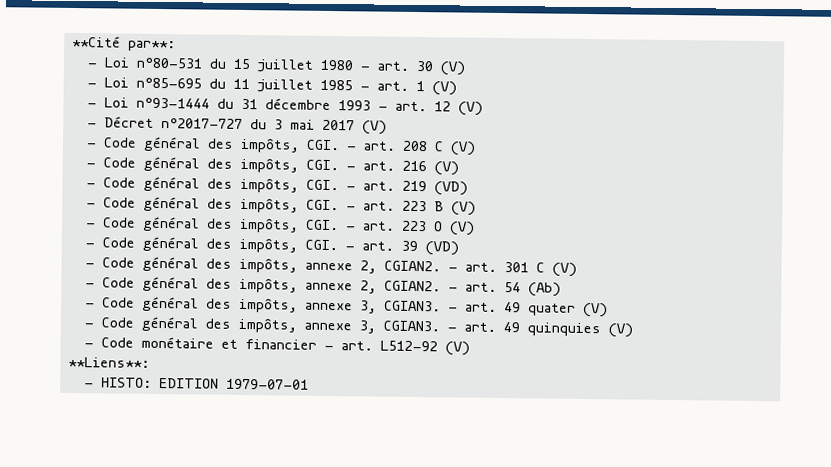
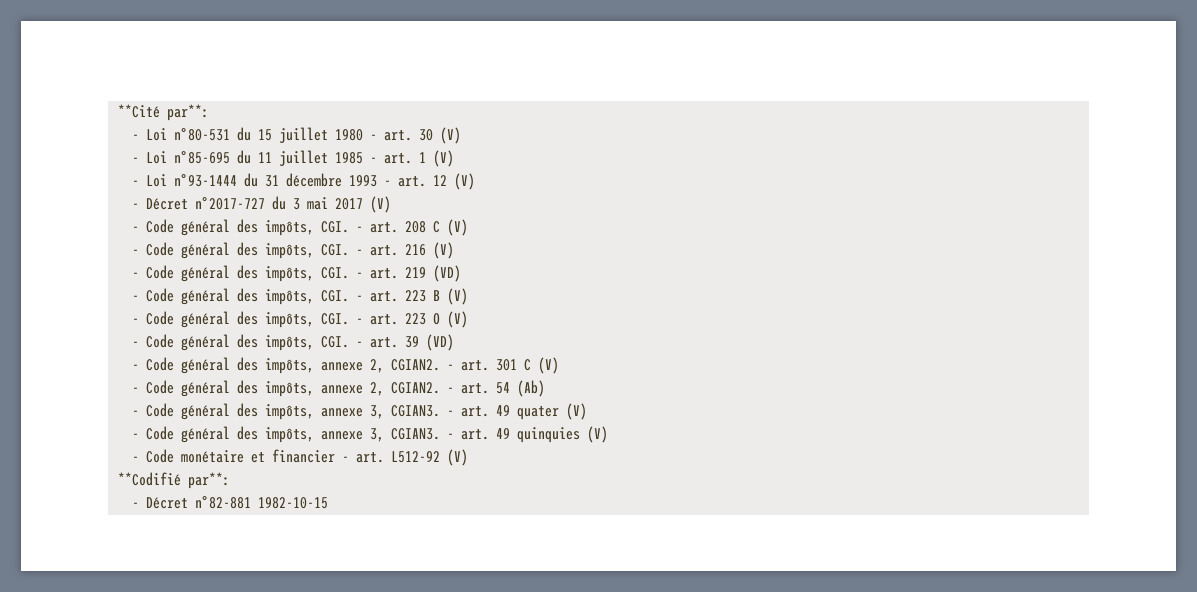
- **Liens**:
- - HISTO: EDITION 1979-07-01
+ **Codifié par**:
+ - Décret n°82-881 1982-10-15

